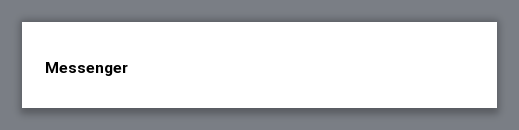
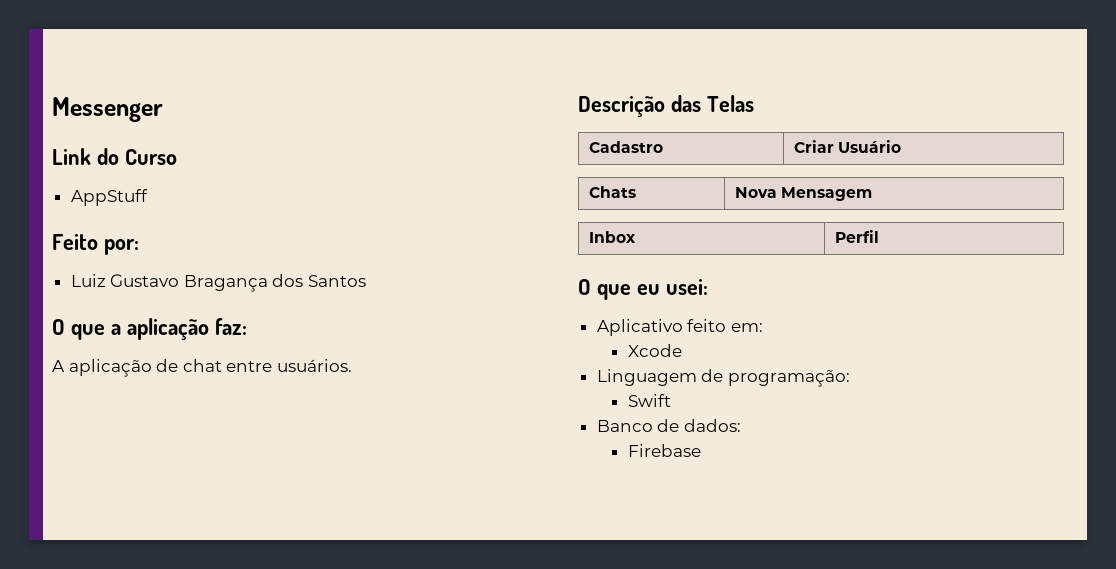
+ Link do Curso
+ AppStuff
+ Feito por:
+ Luiz Gustavo Bragança dos Santos
+ O que a aplicação faz:
+ A aplicação de chat entre usuários.
+ Descrição das Telas
+ Cadastro | Criar Usuário
+ Chats | Nova Mensagem
+ Inbox | Perfil
+ O que eu usei:
+ Aplicativo feito em:
+ Xcode
+ Linguagem de programação:
+ Swift
+ Banco de dados:
+ Firebase

